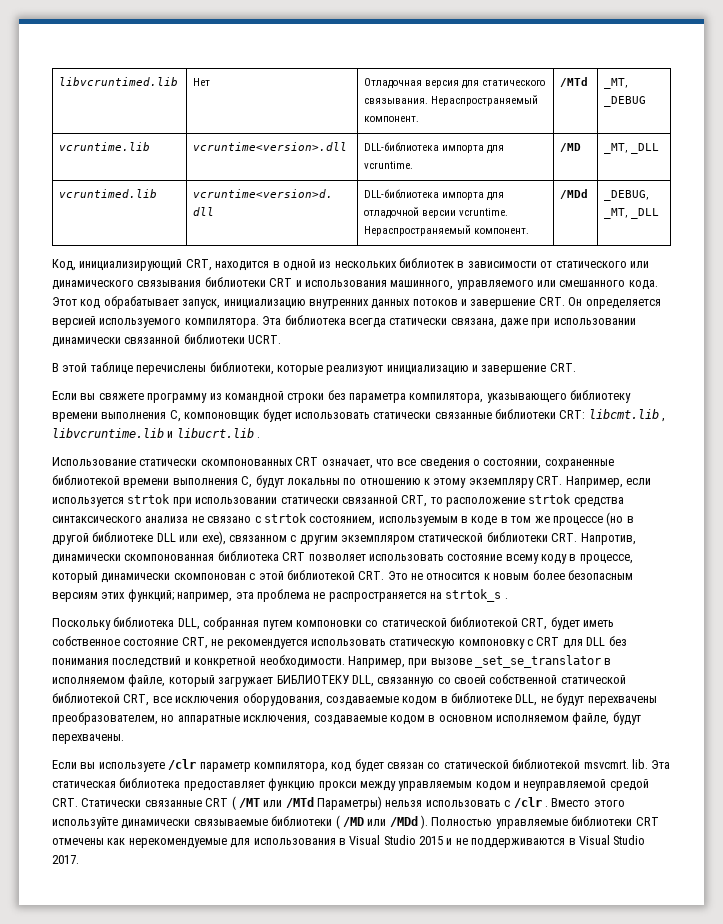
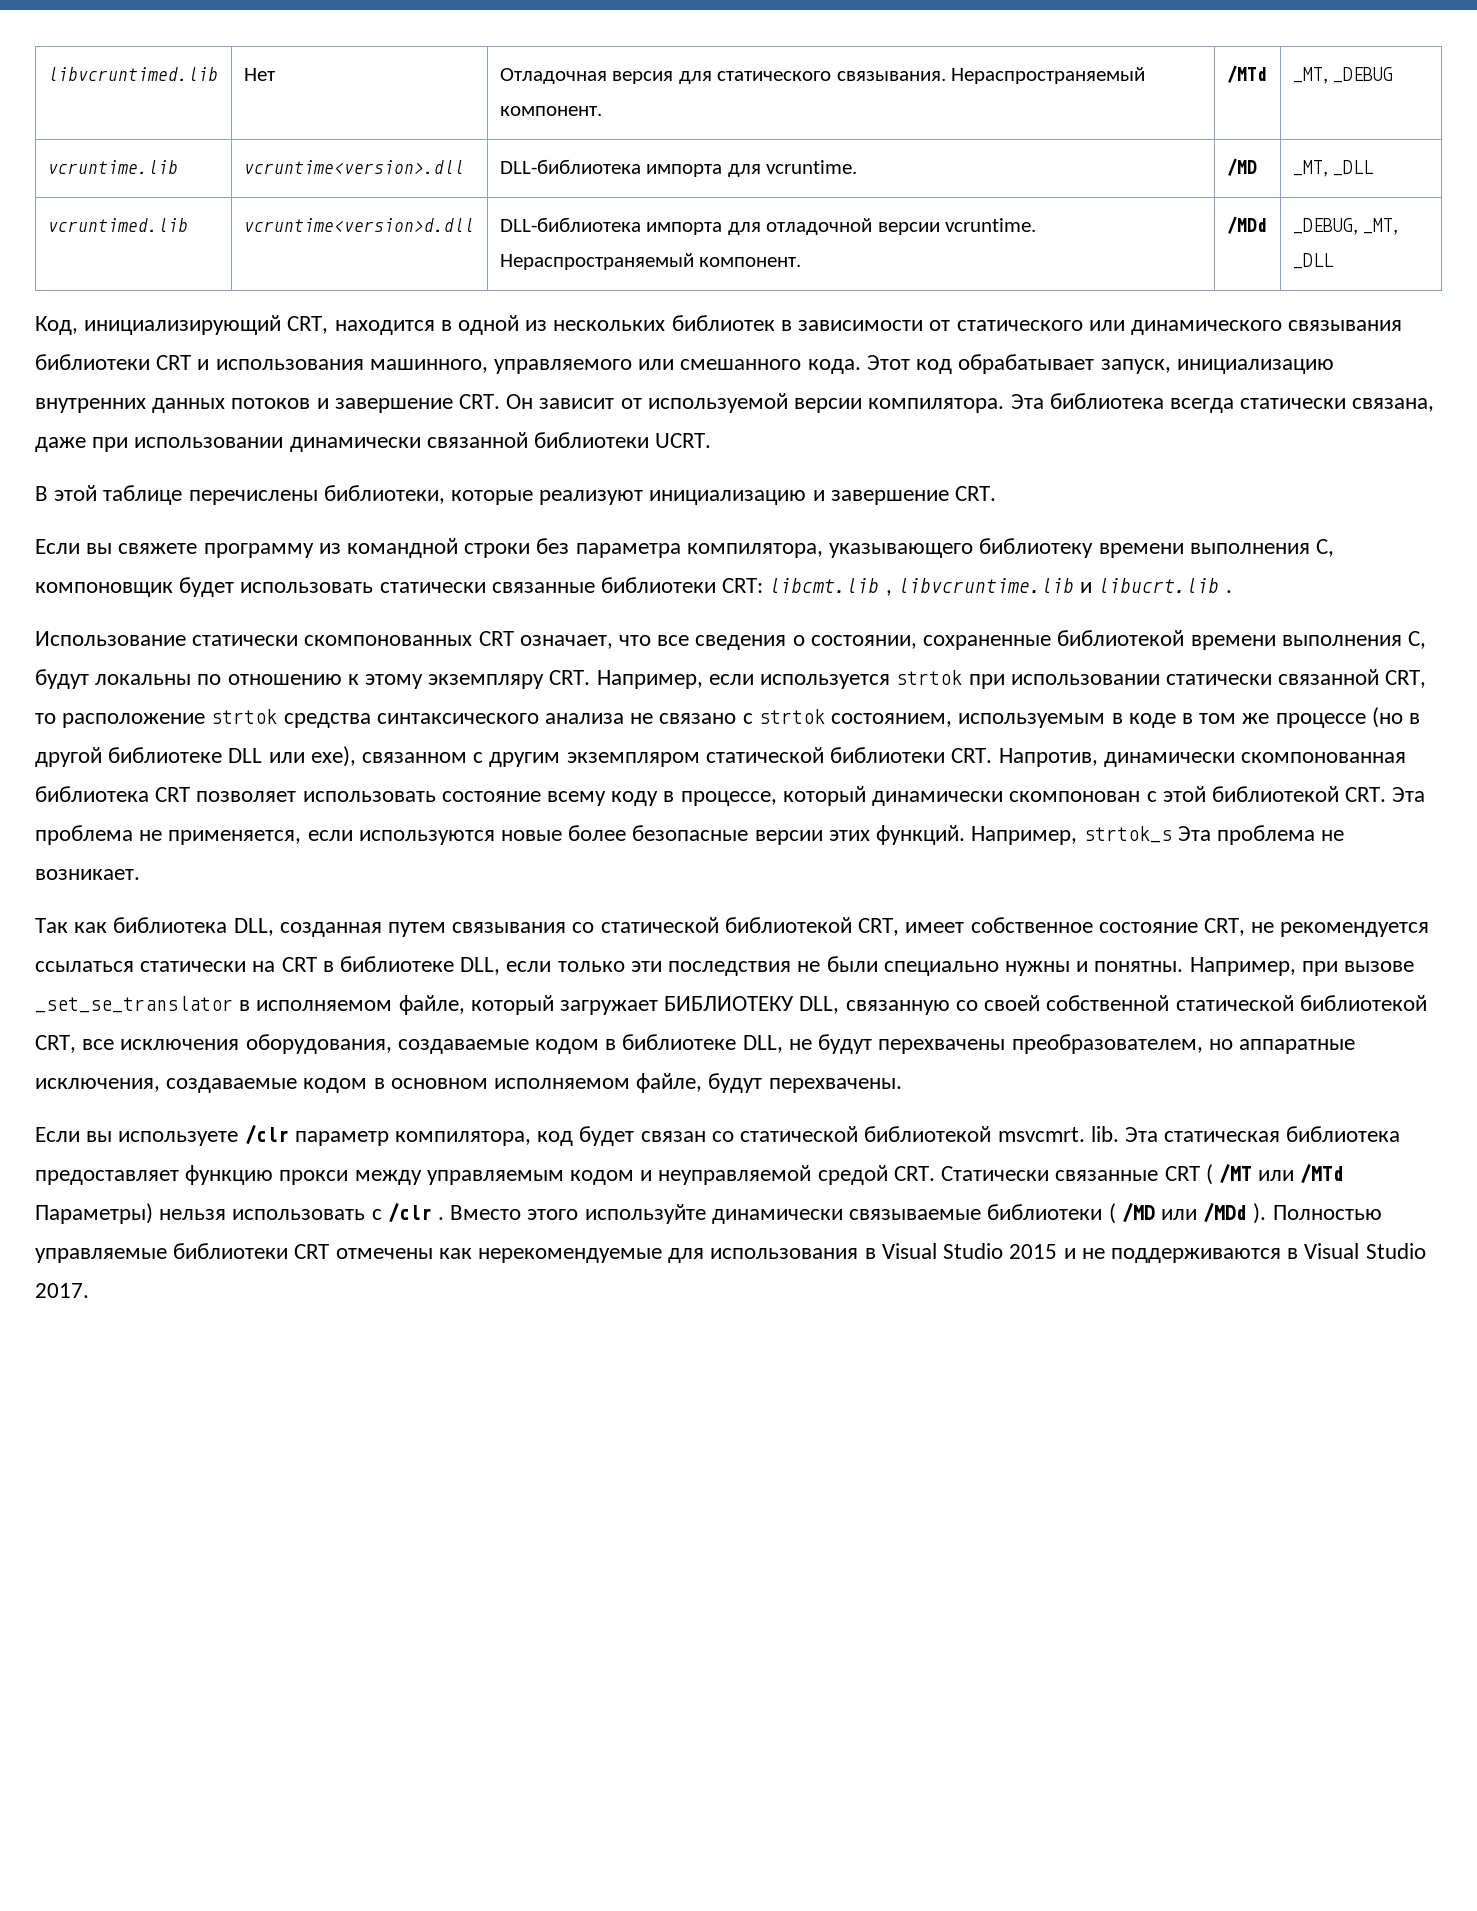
- Этот код обрабатывает запуск, инициализацию внутренних данных потоков и завершение CRT. Он определяется версией используемого компилятора.
+ Этот код обрабатывает запуск, инициализацию внутренних данных потоков и завершение CRT. Он зависит от используемой версии компилятора.
- Использование статически скомпонованных CRT означает, что все сведения о состоянии, сохраненные библиотекой времени выполнения C, будут локальны по отношению к этому экземпляру CRT. Например, если используется strtok при использовании статически связанной CRT, то расположение strtok средства синтаксического анализа не связано с strtok состоянием, используемым в коде в том же процессе (но в другой библиотеке DLL или exe), связанном с другим экземпляром статической библиотеки CRT. Напротив, динамически скомпонованная библиотека CRT позволяет использовать состояние всему коду в процессе, который динамически скомпонован с этой библиотекой CRT. Это не относится к новым более безопасным версиям этих функций; например, эта проблема не распространяется на strtok_s .
- Поскольку библиотека DLL, собранная путем компоновки со статической библиотекой CRT, будет иметь собственное состояние CRT, не рекомендуется использовать статическую компоновку с CRT для DLL без понимания последствий и конкретной необходимости.
+ Использование статически скомпонованных CRT означает, что все сведения о состоянии, сохраненные библиотекой времени выполнения C, будут локальны по отношению к этому экземпляру CRT. Например, если используется strtok при использовании статически связанной CRT, то расположение strtok средства синтаксического анализа не связано с strtok состоянием, используемым в коде в том же процессе (но в другой библиотеке DLL или exe), связанном с другим экземпляром статической библиотеки CRT. Напротив, динамически скомпонованная библиотека CRT позволяет использовать состояние всему коду в процессе, который динамически скомпонован с этой библиотекой CRT. Эта проблема не применяется, если используются новые более безопасные версии этих функций. Например, strtok_s Эта проблема не возникает.
+ Так как библиотека DLL, созданная путем связывания со статической библиотекой CRT, имеет собственное состояние CRT, не рекомендуется ссылаться статически на CRT в библиотеке DLL, если только эти последствия не были специально нужны и понятны.

